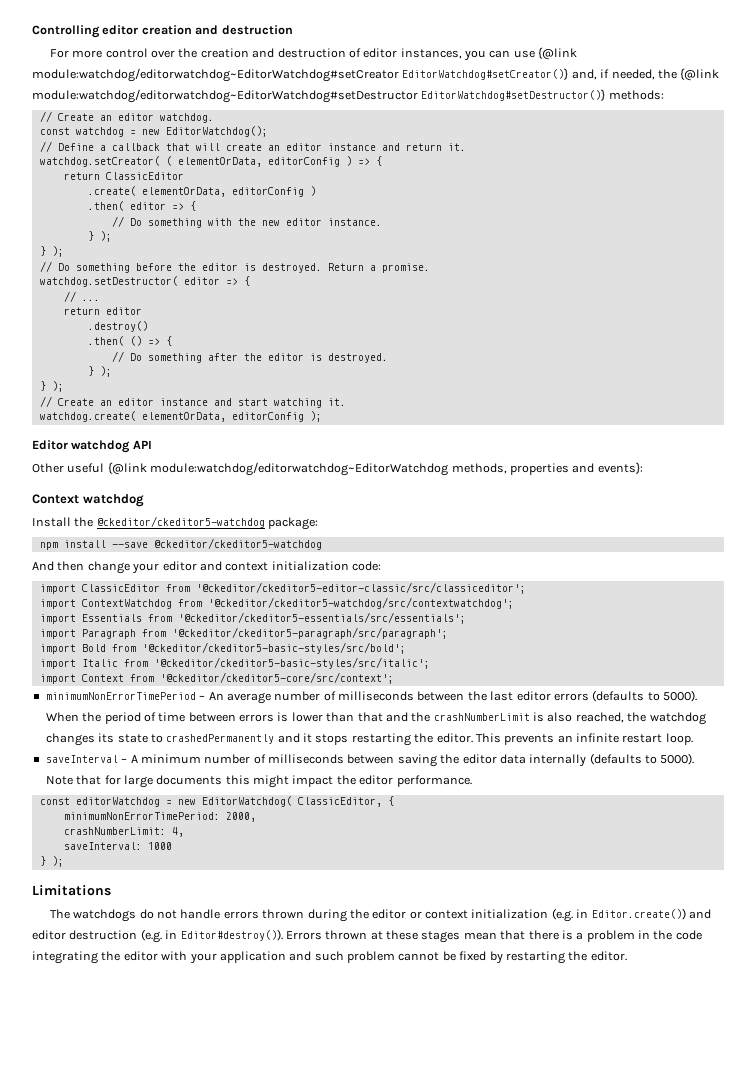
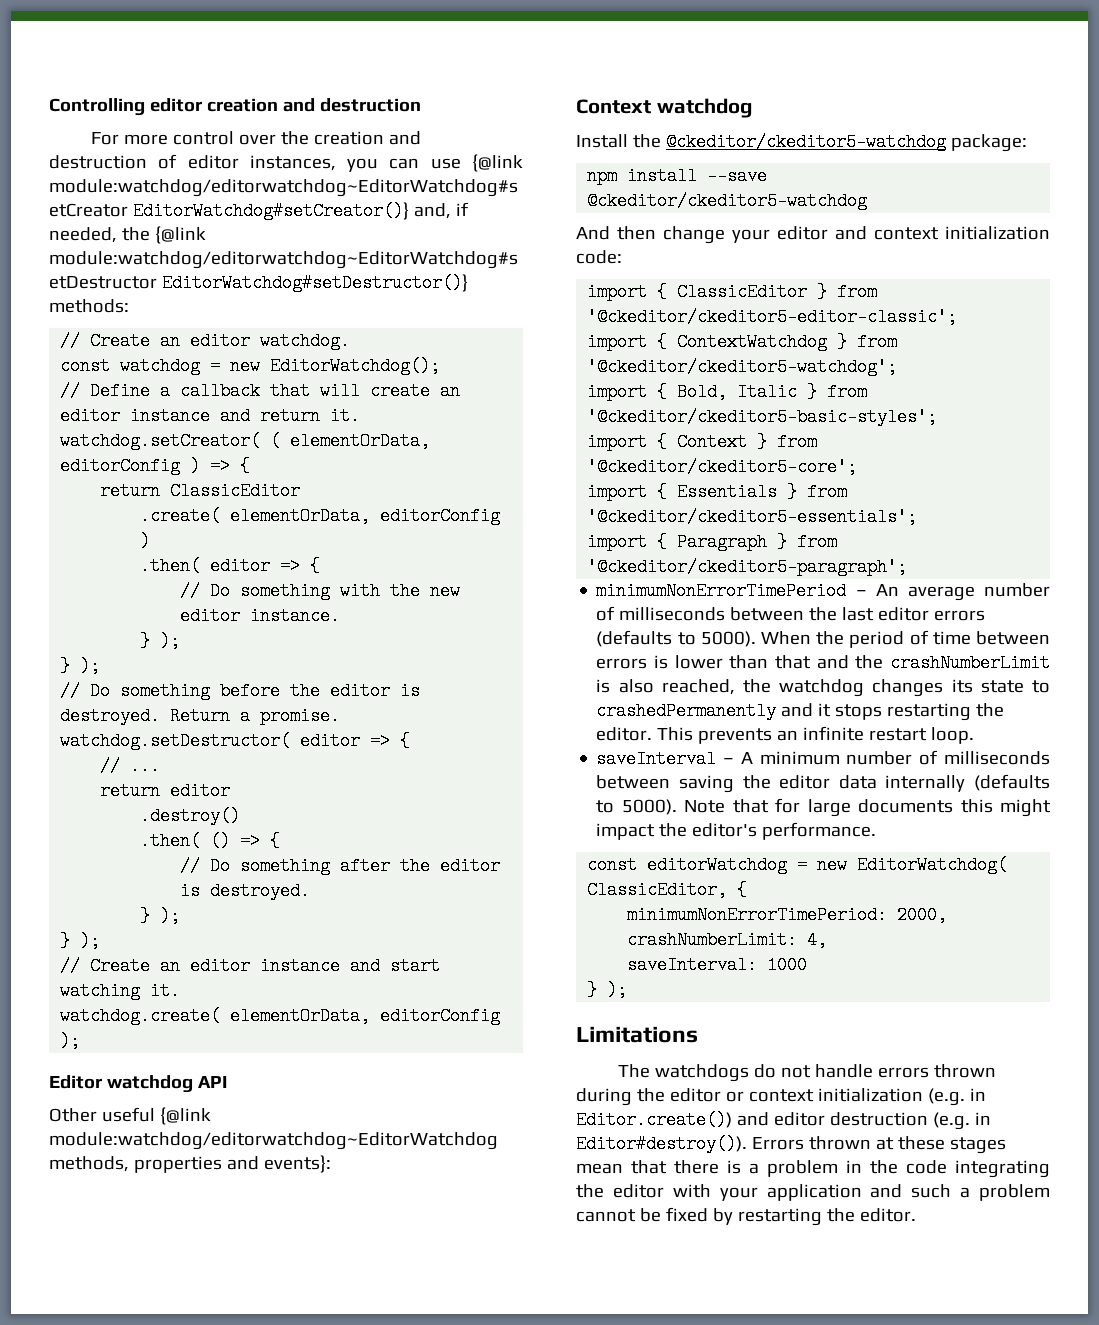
- import ClassicEditor from '@ckeditor/ckeditor5-editor-classic/src/classiceditor';
- import ContextWatchdog from '@ckeditor/ckeditor5-watchdog/src/contextwatchdog';
- import Essentials from '@ckeditor/ckeditor5-essentials/src/essentials';
- import Paragraph from '@ckeditor/ckeditor5-paragraph/src/paragraph';
- import Bold from '@ckeditor/ckeditor5-basic-styles/src/bold';
- import Italic from '@ckeditor/ckeditor5-basic-styles/src/italic';
- import Context from '@ckeditor/ckeditor5-core/src/context';
+ import { ClassicEditor } from '@ckeditor/ckeditor5-editor-classic';
+ import { ContextWatchdog } from '@ckeditor/ckeditor5-watchdog';
+ import { Bold, Italic } from '@ckeditor/ckeditor5-basic-styles';
+ import { Context } from '@ckeditor/ckeditor5-core';
+ import { Essentials } from '@ckeditor/ckeditor5-essentials';
+ import { Paragraph } from '@ckeditor/ckeditor5-paragraph';
- Note that for large documents this might impact the editor performance.
+ Note that for large documents this might impact the editor's performance.
- Errors thrown at these stages mean that there is a problem in the code integrating the editor with your application and such problem cannot be fixed by restarting the editor.
+ Errors thrown at these stages mean that there is a problem in the code integrating the editor with your application and such a problem cannot be fixed by restarting the editor.

